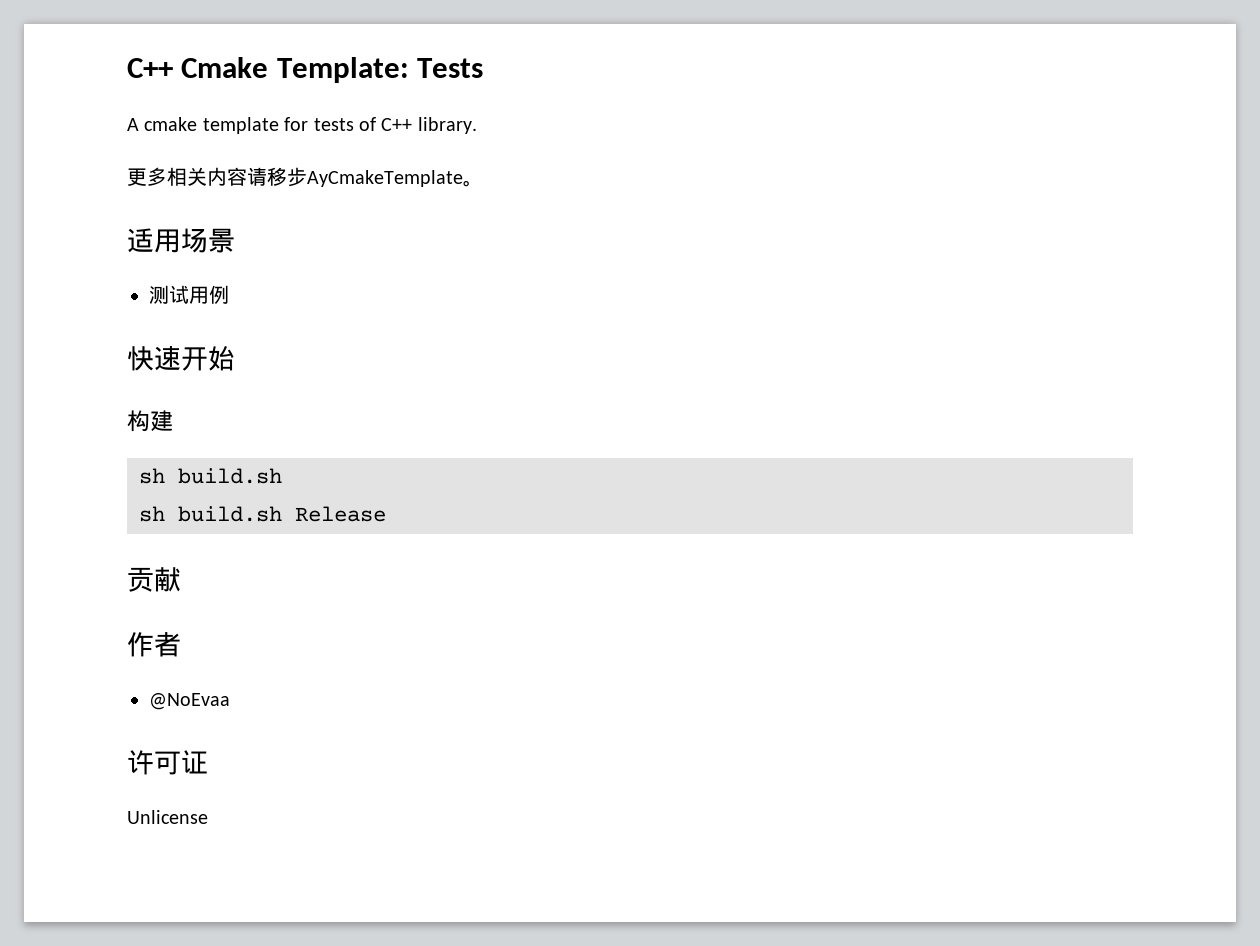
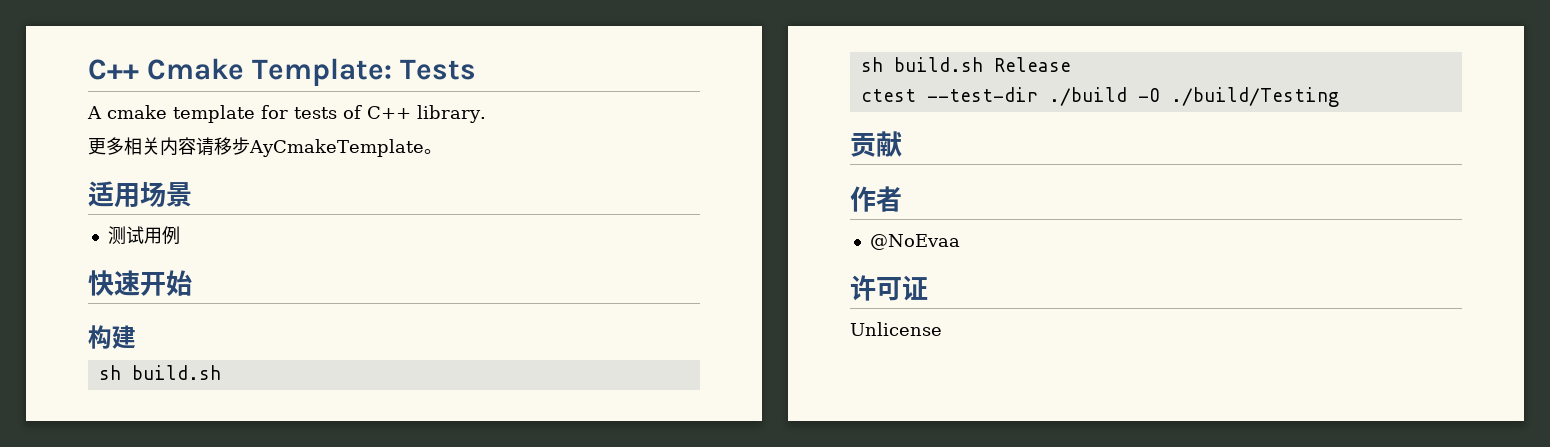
+ ctest --test-dir ./build -O ./build/Testing

